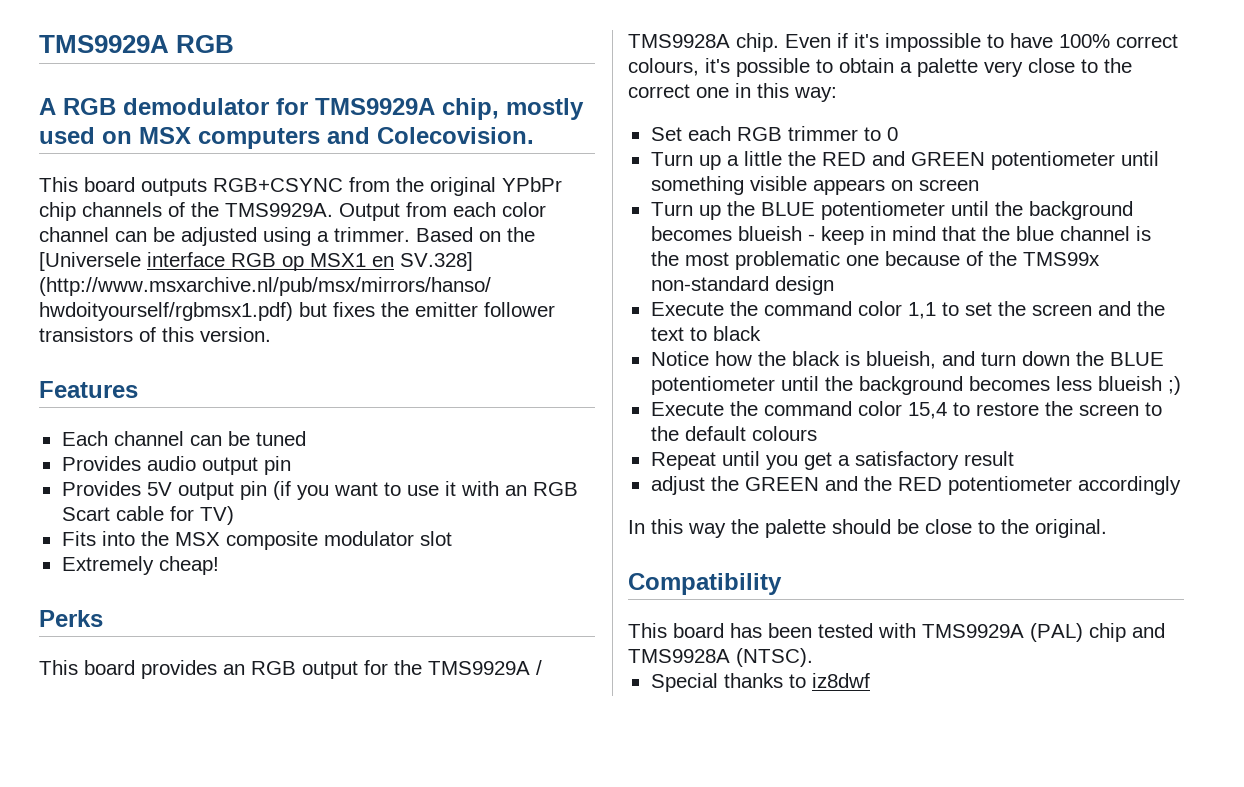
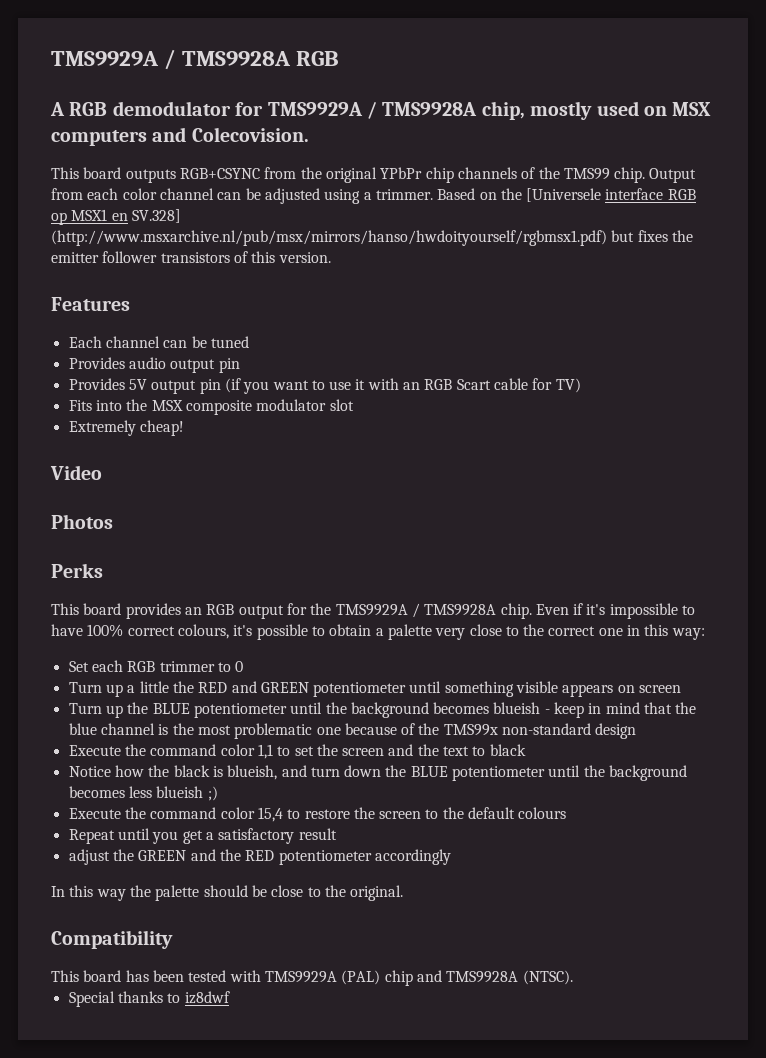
- TMS9929A RGB
+ TMS9929A / TMS9928A RGB
- A RGB demodulator for TMS9929A chip, mostly used on MSX computers and Colecovision.
+ A RGB demodulator for TMS9929A / TMS9928A chip, mostly used on MSX computers and Colecovision.
- This board outputs RGB+CSYNC from the original YPbPr chip channels of the TMS9929A.
+ This board outputs RGB+CSYNC from the original YPbPr chip channels of the TMS99 chip.
+ Video
+ Photos

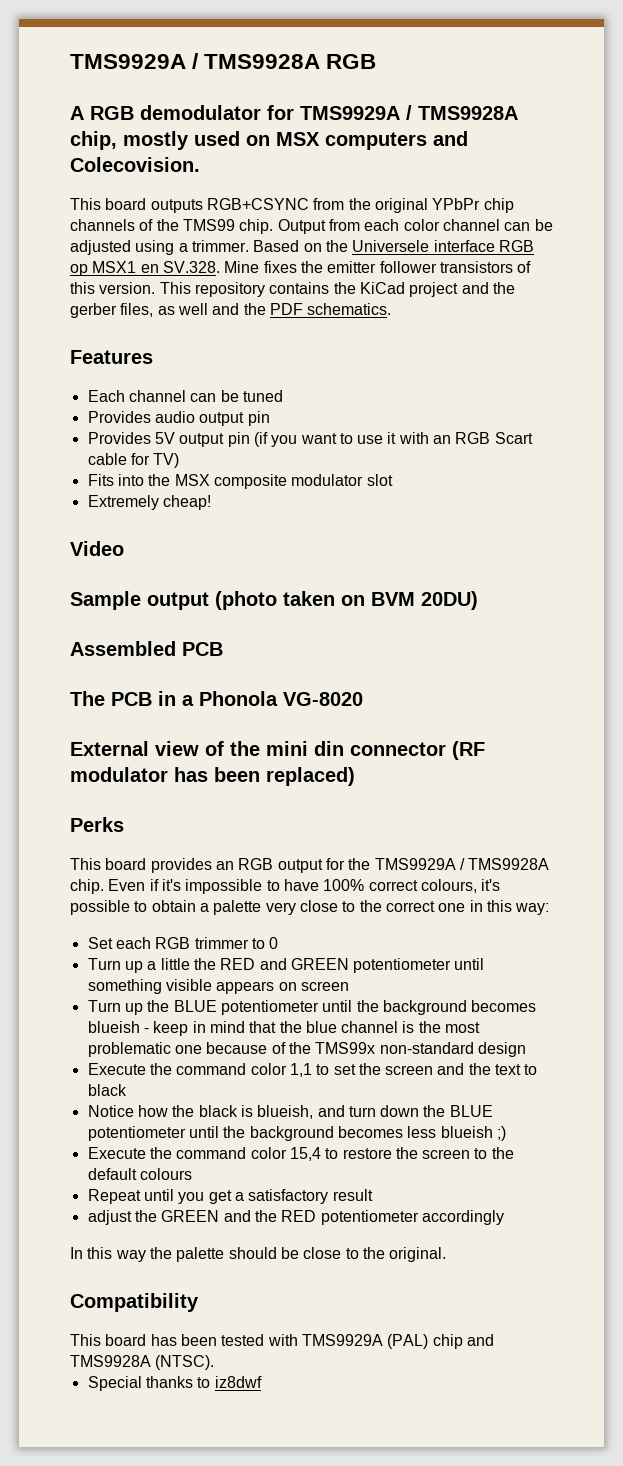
- Based on the [Universele interface RGB op MSX1 en SV.328] (http://www.msxarchive.nl/pub/msx/mirrors/hanso/hwdoityourself/rgbmsx1.pdf) but fixes the emitter follower transistors of this version.
+ Based on the Universele interface RGB op MSX1 en SV.328. Mine fixes the emitter follower transistors of this version. This repository contains the KiCad project and the gerber files, as well and the PDF schematics.
- Photos
+ Sample output (photo taken on BVM 20DU)
+ Assembled PCB
+ The PCB in a Phonola VG-8020
+ External view of the mini din connector (RF modulator has been replaced)

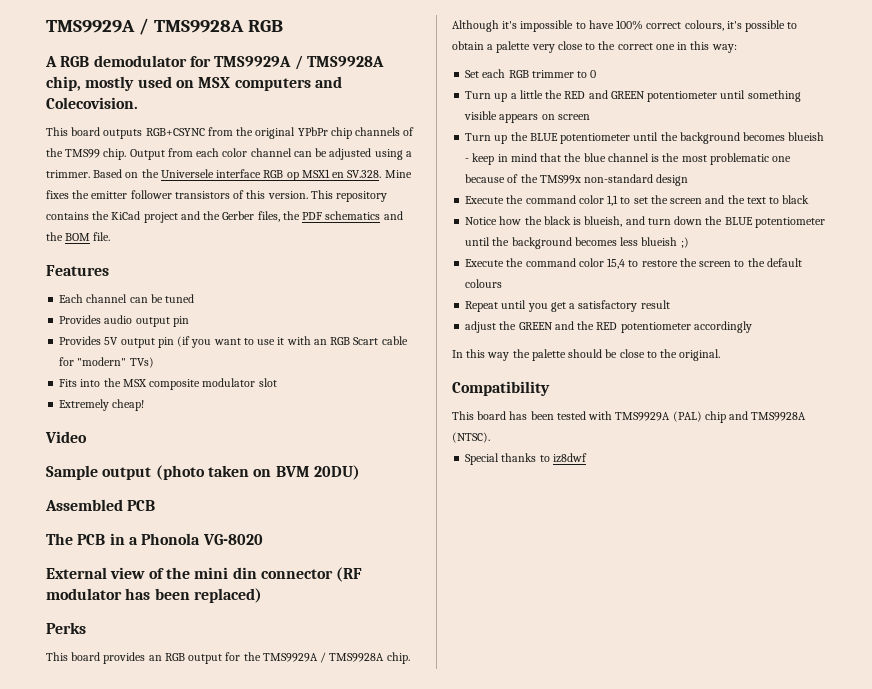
- This repository contains the KiCad project and the gerber files, as well and the PDF schematics.
+ This repository contains the KiCad project and the Gerber files, the PDF schematics and the BOM file.
- Provides 5V output pin (if you want to use it with an RGB Scart cable for TV)
+ Provides 5V output pin (if you want to use it with an RGB Scart cable for "modern" TVs)
- Even if it's impossible to have 100% correct colours, it's possible to obtain a palette very close to the correct one in this way:
+ Although it's impossible to have 100% correct colours, it's possible to obtain a palette very close to the correct one in this way:

